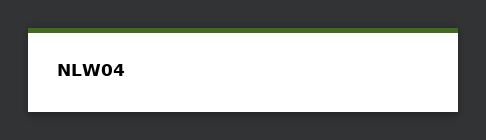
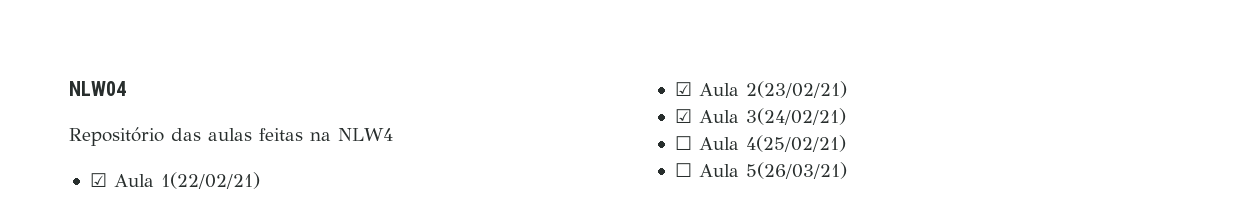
+ Repositório das aulas feitas na NLW4
+ ☑ Aula 1(22/02/21)
+ ☑ Aula 2(23/02/21)
+ ☑ Aula 3(24/02/21)
+ ☐ Aula 4(25/02/21)
+ ☐ Aula 5(26/03/21)

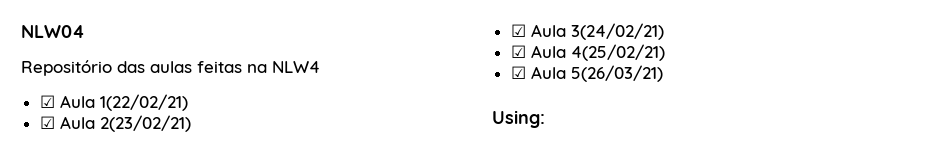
- ☐ Aula 4(25/02/21)
+ ☑ Aula 4(25/02/21)
- ☐ Aula 5(26/03/21)
+ ☑ Aula 5(26/03/21)
+ Using:

